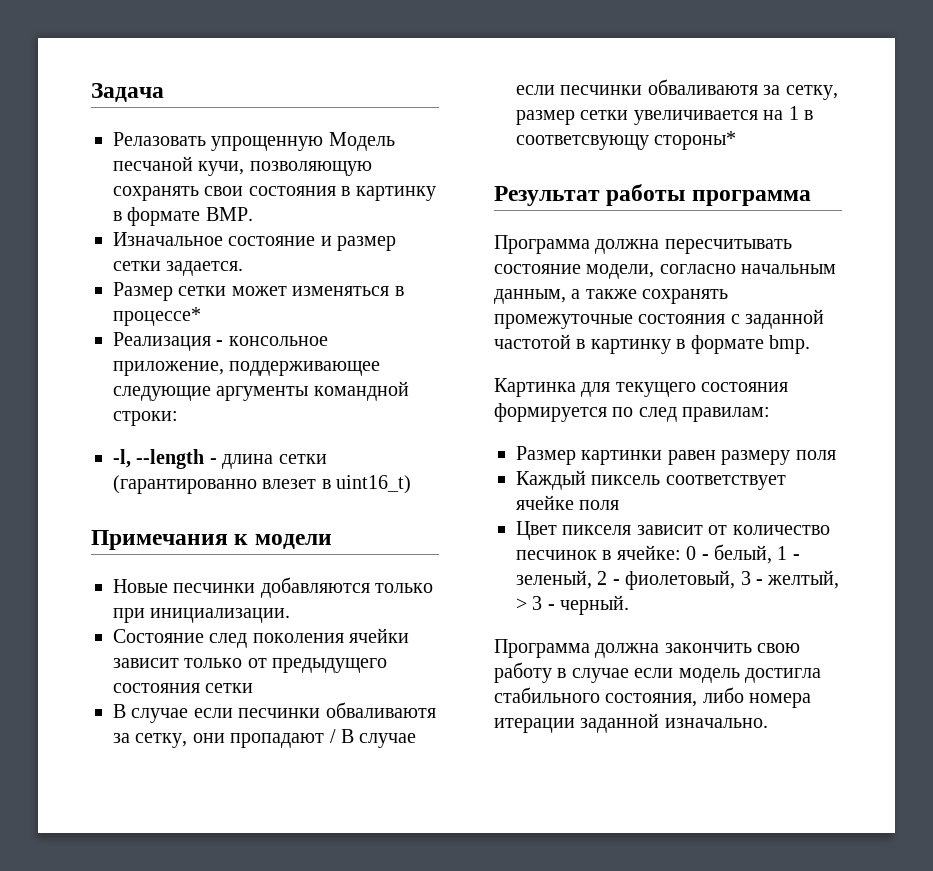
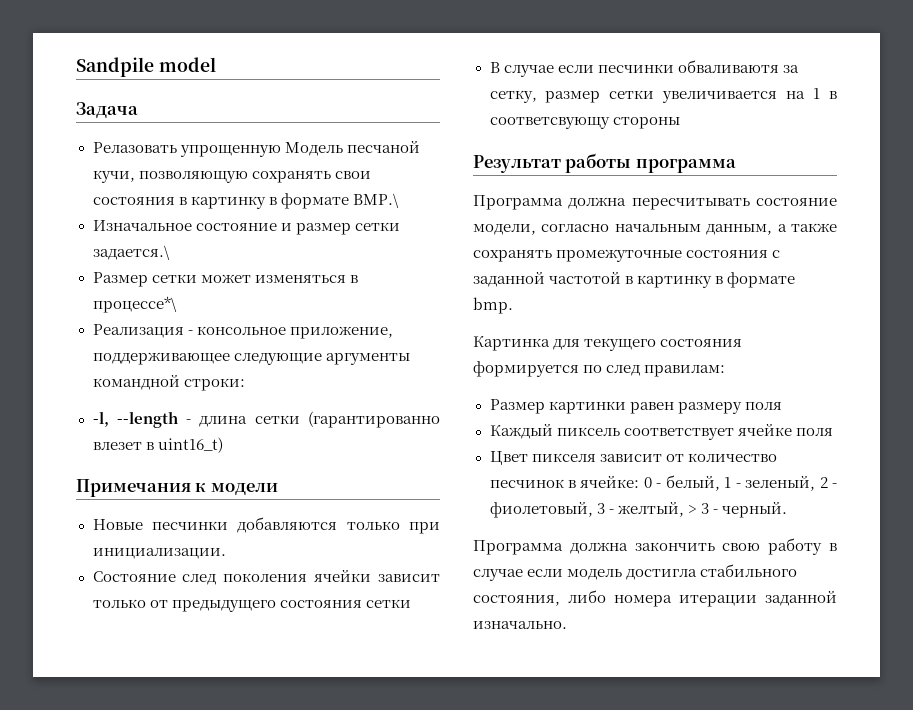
+ Sandpile model
- Релазовать упрощенную Модель песчаной кучи, позволяющую сохранять свои состояния в картинку в формате BMP.
+ Релазовать упрощенную Модель песчаной кучи, позволяющую сохранять свои состояния в картинку в формате BMP.\
- Изначальное состояние и размер сетки задается.
+ Изначальное состояние и размер сетки задается.\
- Размер сетки может изменяться в процессе*
+ Размер сетки может изменяться в процессе*\
- В случае если песчинки обваливаютя за сетку, они пропадают / В случае если песчинки обваливаютя за сетку, размер сетки увеличивается на 1 в соответсвующу стороны*
+ В случае если песчинки обваливаютя за сетку, размер сетки увеличивается на 1 в соответсвующу стороны

